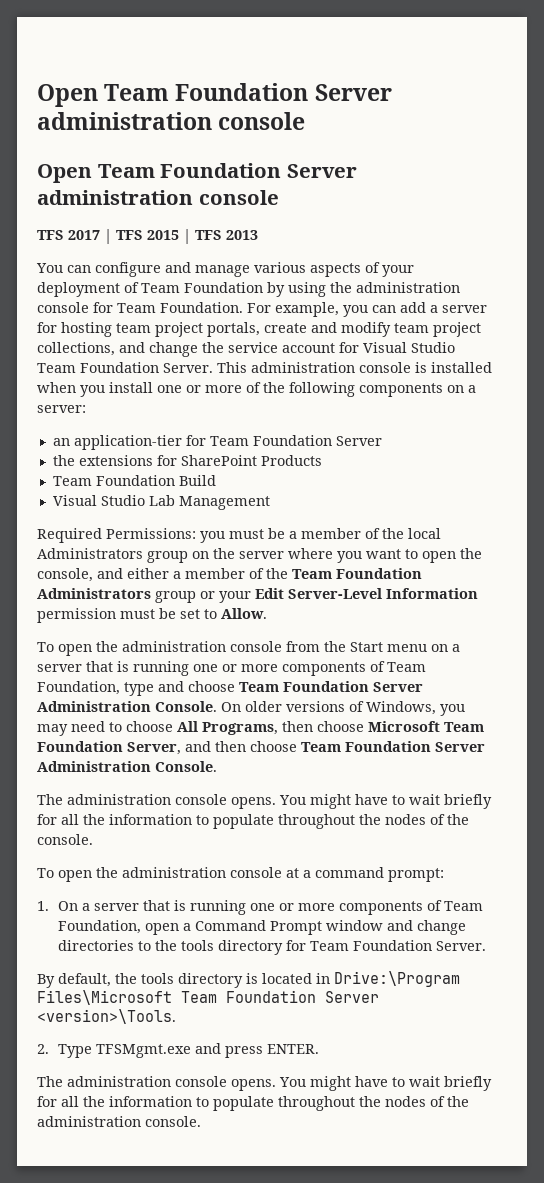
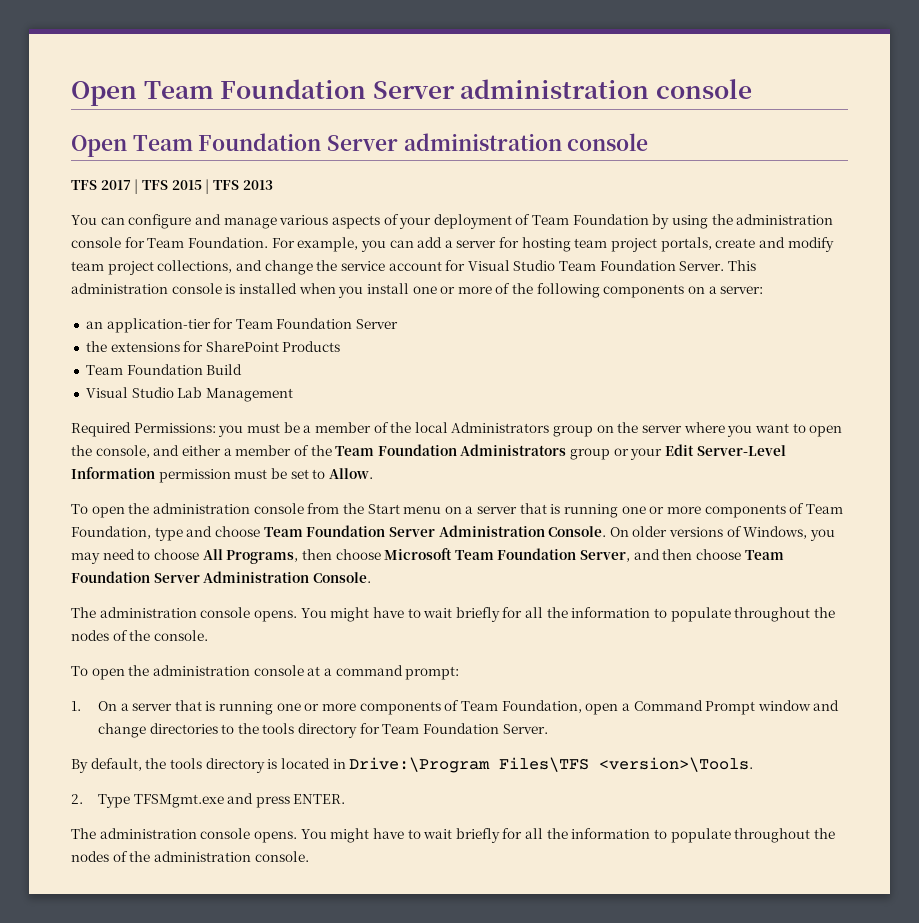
- By default, the tools directory is located in Drive:\Program Files\Microsoft Team Foundation Server <version>\Tools.
+ By default, the tools directory is located in Drive:\Program Files\TFS <version>\Tools.

